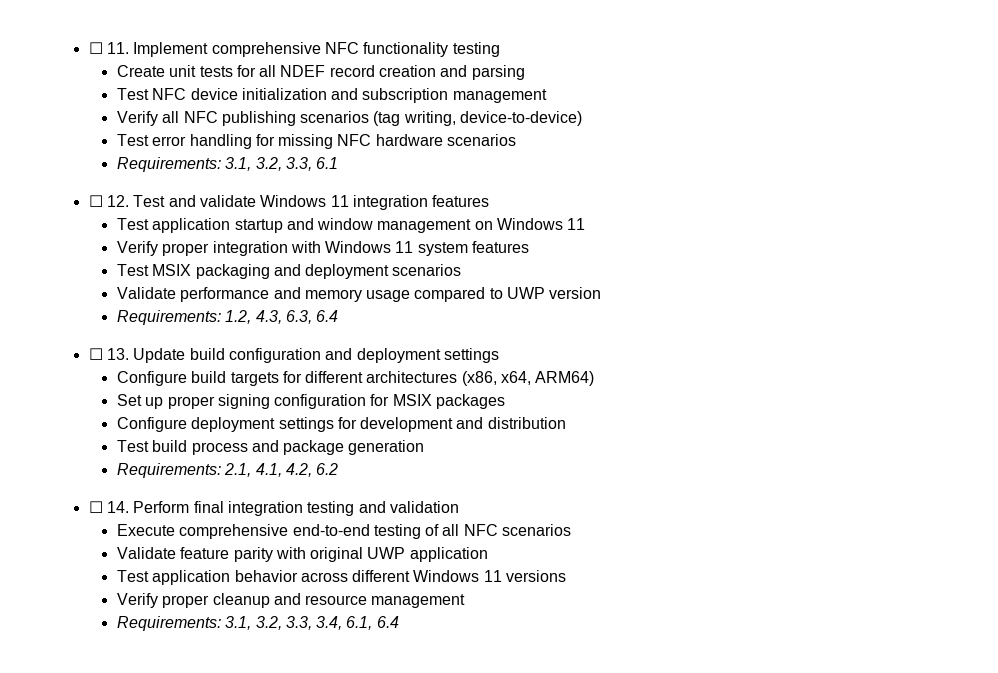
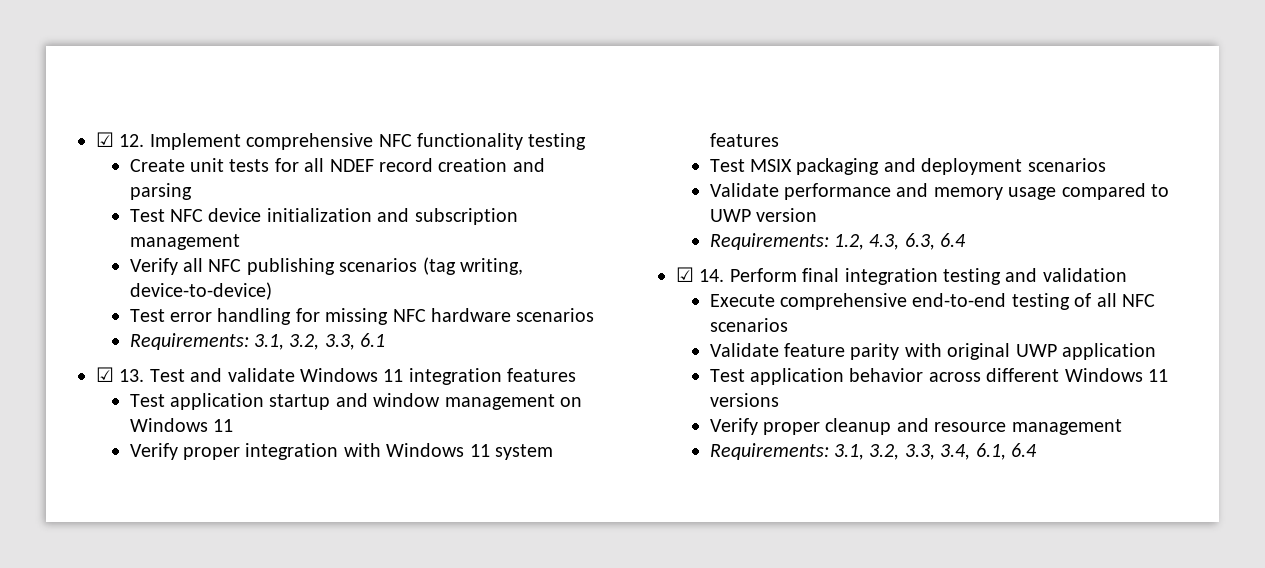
- ☐ 11. Implement comprehensive NFC functionality testing
+ ☑ 12. Implement comprehensive NFC functionality testing
- ☐ 12. Test and validate Windows 11 integration features
+ ☑ 13. Test and validate Windows 11 integration features
- ☐ 13. Update build configuration and deployment settings
- Configure build targets for different architectures (x86, x64, ARM64)
- Set up proper signing configuration for MSIX packages
- Configure deployment settings for development and distribution
- Test build process and package generation
- Requirements: 2.1, 4.1, 4.2, 6.2
- ☐ 14. Perform final integration testing and validation
+ ☑ 14. Perform final integration testing and validation

